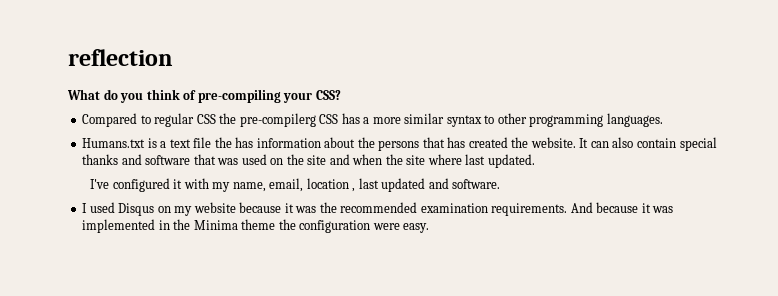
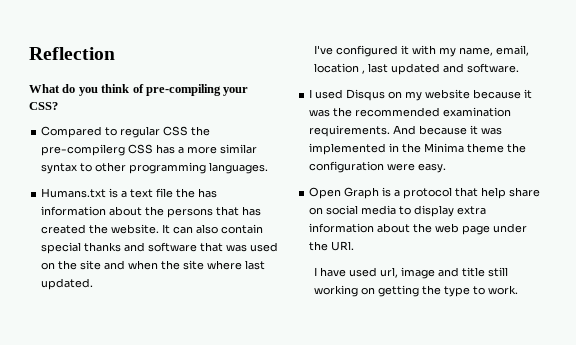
- reflection
+ Reflection
+ Open Graph is a protocol that help share on social media to display extra information about the web page under the URl.
+ I have used url, image and title still working on getting the type to work.

